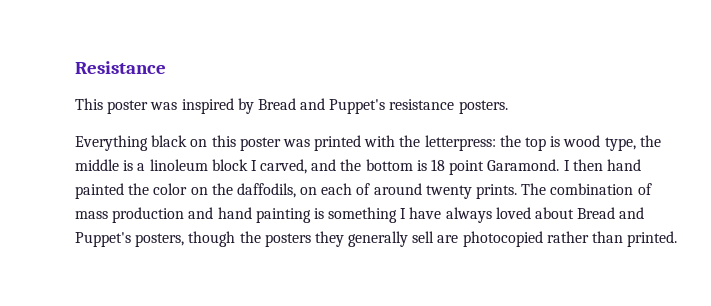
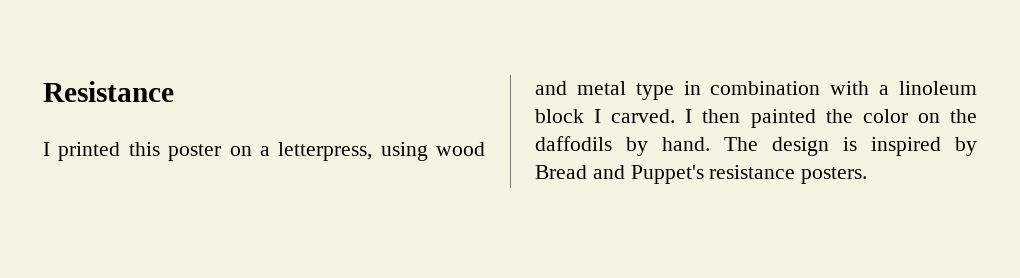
- This poster was inspired by Bread and Puppet's resistance posters.
+ I printed this poster on a letterpress, using wood and metal type in combination with a linoleum block I carved. I then painted the color on the daffodils by hand. The design is inspired by Bread and Puppet's resistance posters.
- Everything black on this poster was printed with the letterpress: the top is wood type, the middle is a linoleum block I carved, and the bottom is 18 point Garamond. I then hand painted the color on the daffodils, on each of around twenty prints. The combination of mass production and hand painting is something I have always loved about Bread and Puppet's posters, though the posters they generally sell are photocopied rather than printed.

